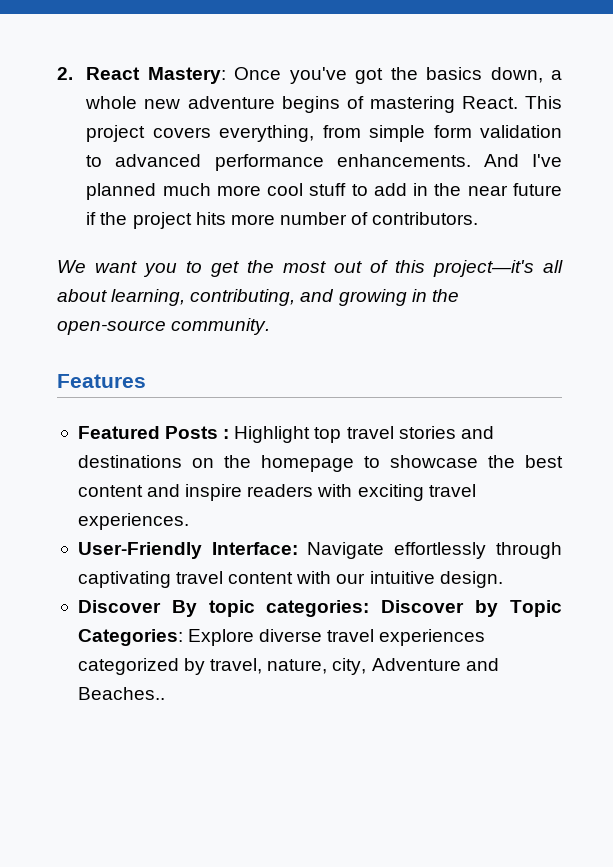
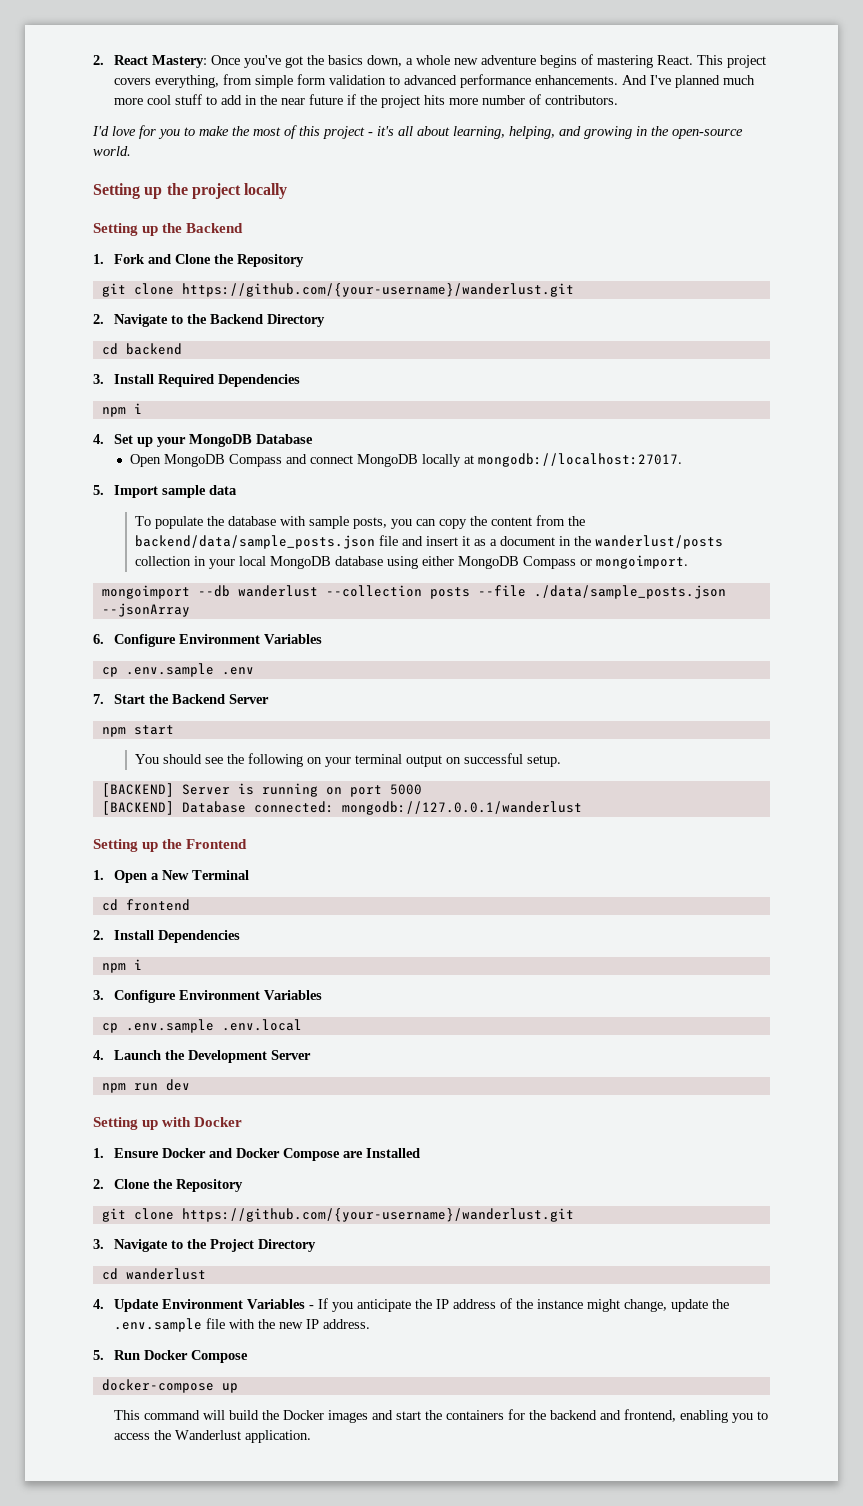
- We want you to get the most out of this project—it's all about learning, contributing, and growing in the open-source community.
- Features
- Featured Posts : Highlight top travel stories and destinations on the homepage to showcase the best content and inspire readers with exciting travel experiences.
- User-Friendly Interface: Navigate effortlessly through captivating travel content with our intuitive design.
- Discover By topic categories: Discover by Topic Categories: Explore diverse travel experiences categorized by travel, nature, city, Adventure and Beaches..
+ I'd love for you to make the most of this project - it's all about learning, helping, and growing in the open-source world.
+ Setting up the project locally
+ Setting up the Backend
+ 1. Fork and Clone the Repository
+ git clone https://github.com/{your-username}/wanderlust.git
+ 2. Navigate to the Backend Directory
+ cd backend
+ 3. Install Required Dependencies
+ npm i
+ 4. Set up your MongoDB Database
+ Open MongoDB Compass and connect MongoDB locally at mongodb://localhost:27017.
+ 5. Import sample data
+ To populate the database with sample posts, you can copy the content from the backend/data/sample_posts.json file and insert it as a document in the wanderlust/posts collection in your local MongoDB database using either MongoDB Compass or mongoimport.
+ mongoimport --db wanderlust --collection posts --file ./data/sample_posts.json --jsonArray
+ 6. Configure Environment Variables
+ cp .env.sample .env
+ 7. Start the Backend Server
+ npm start
+ You should see the following on your terminal output on successful setup.
+ [BACKEND] Server is running on port 5000
+ [BACKEND] Database connected: mongodb://127.0.0.1/wanderlust
+ Setting up the Frontend
+ 1. Open a New Terminal
+ cd frontend
+ 2. Install Dependencies
+ npm i
+ 3. Configure Environment Variables
+ cp .env.sample .env.local
+ 4. Launch the Development Server
+ npm run dev
+ Setting up with Docker
+ 1. Ensure Docker and Docker Compose are Installed
+ 2. Clone the Repository
+ git clone https://github.com/{your-username}/wanderlust.git
+ 3. Navigate to the Project Directory
+ cd wanderlust
+ 4. Update Environment Variables - If you anticipate the IP address of the instance might change, update the .env.sample file with the new IP address.
+ 5. Run Docker Compose
+ docker-compose up
+ This command will build the Docker images and start the containers for the backend and frontend, enabling you to access the Wanderlust application.

